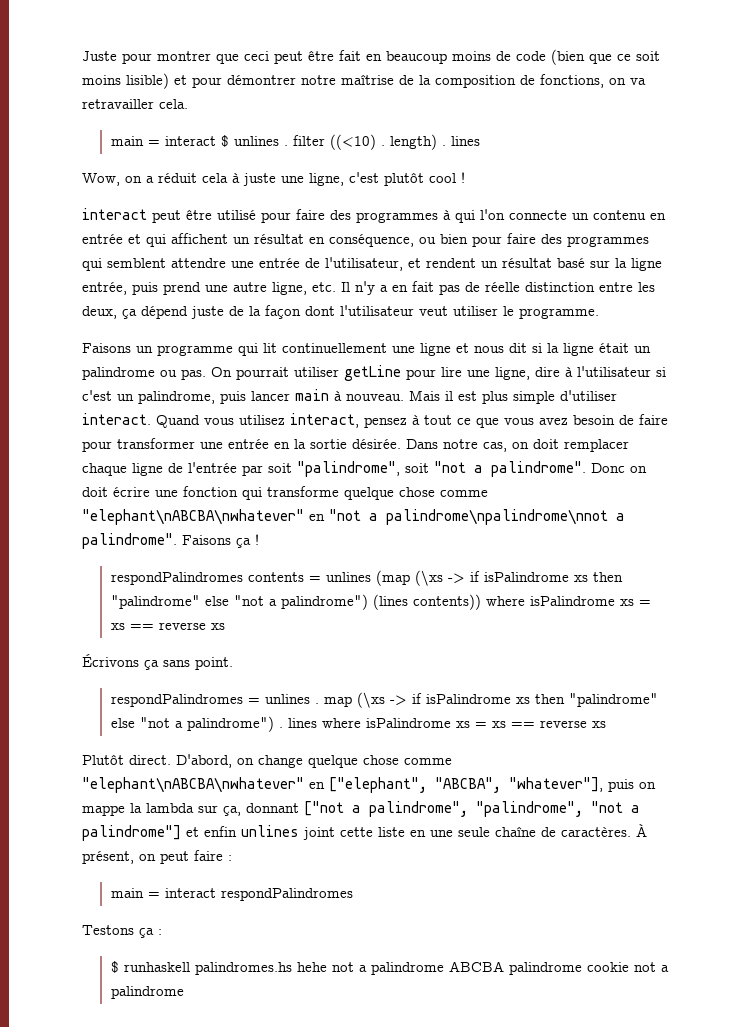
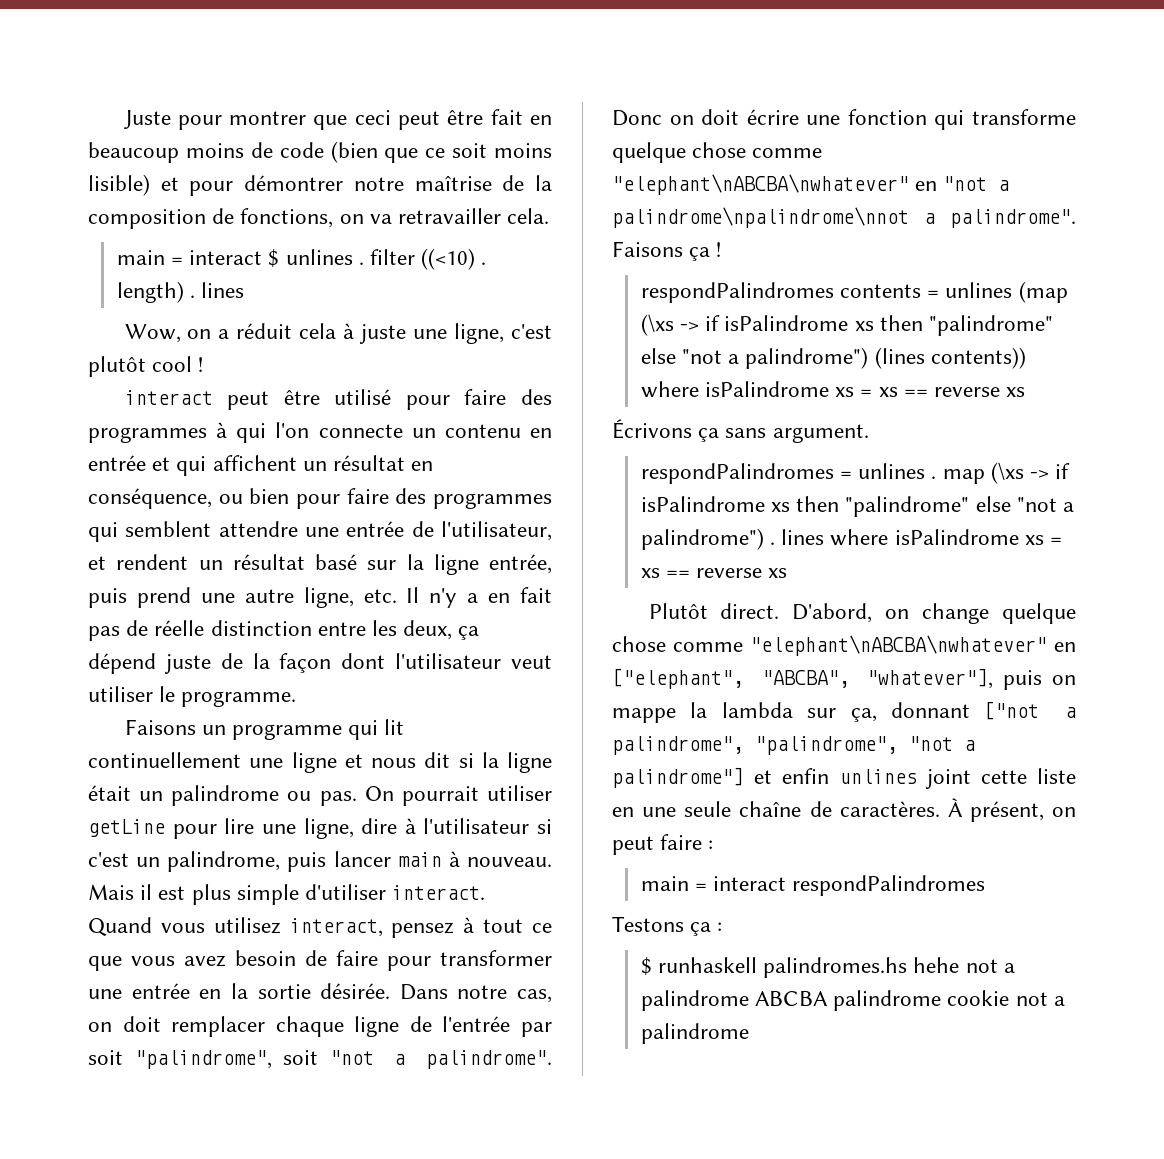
- Écrivons ça sans point.
+ Écrivons ça sans argument.

